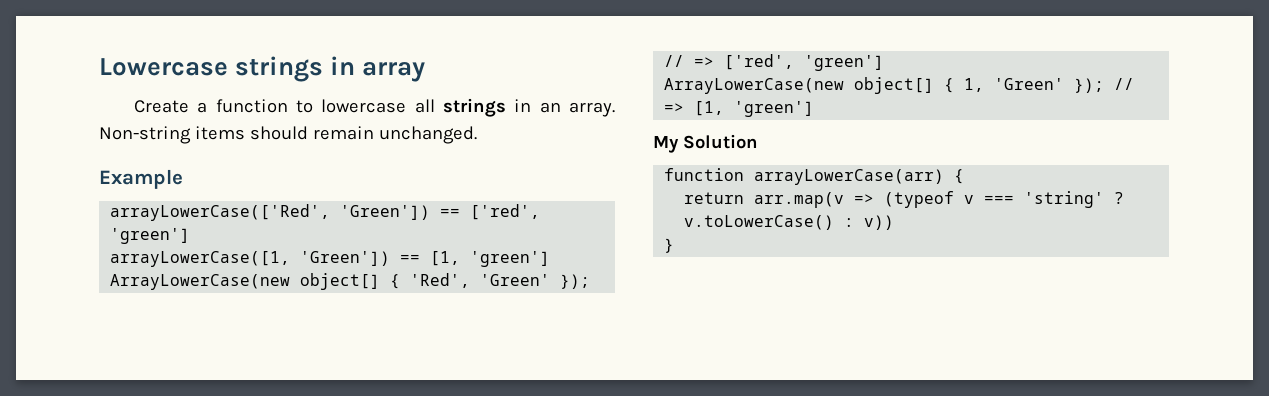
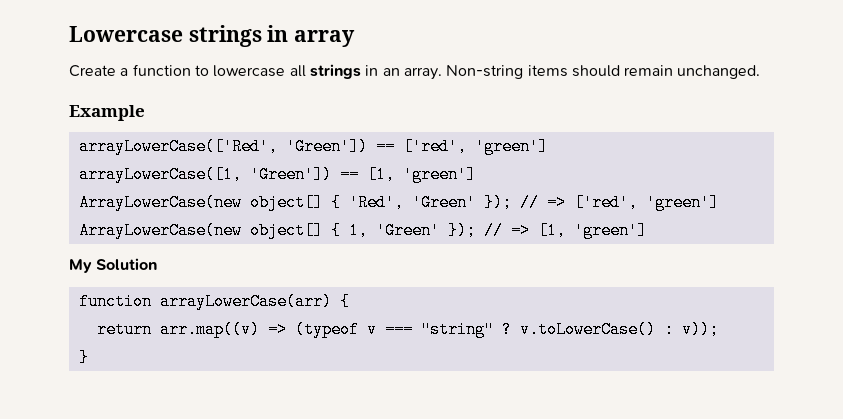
- return arr.map(v => (typeof v === 'string' ? v.toLowerCase() : v))
+ return arr.map((v) => (typeof v === "string" ? v.toLowerCase() : v));

